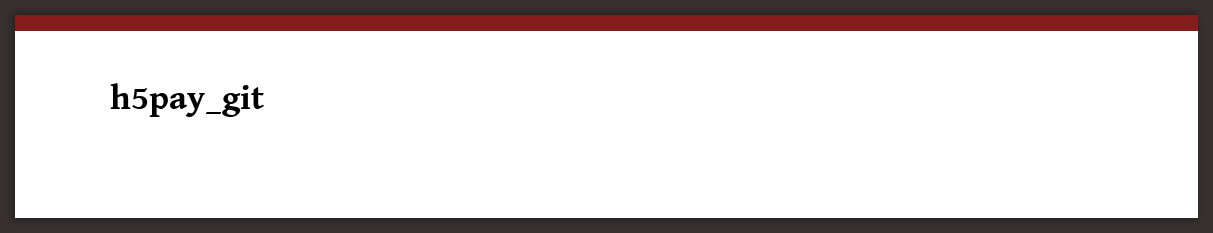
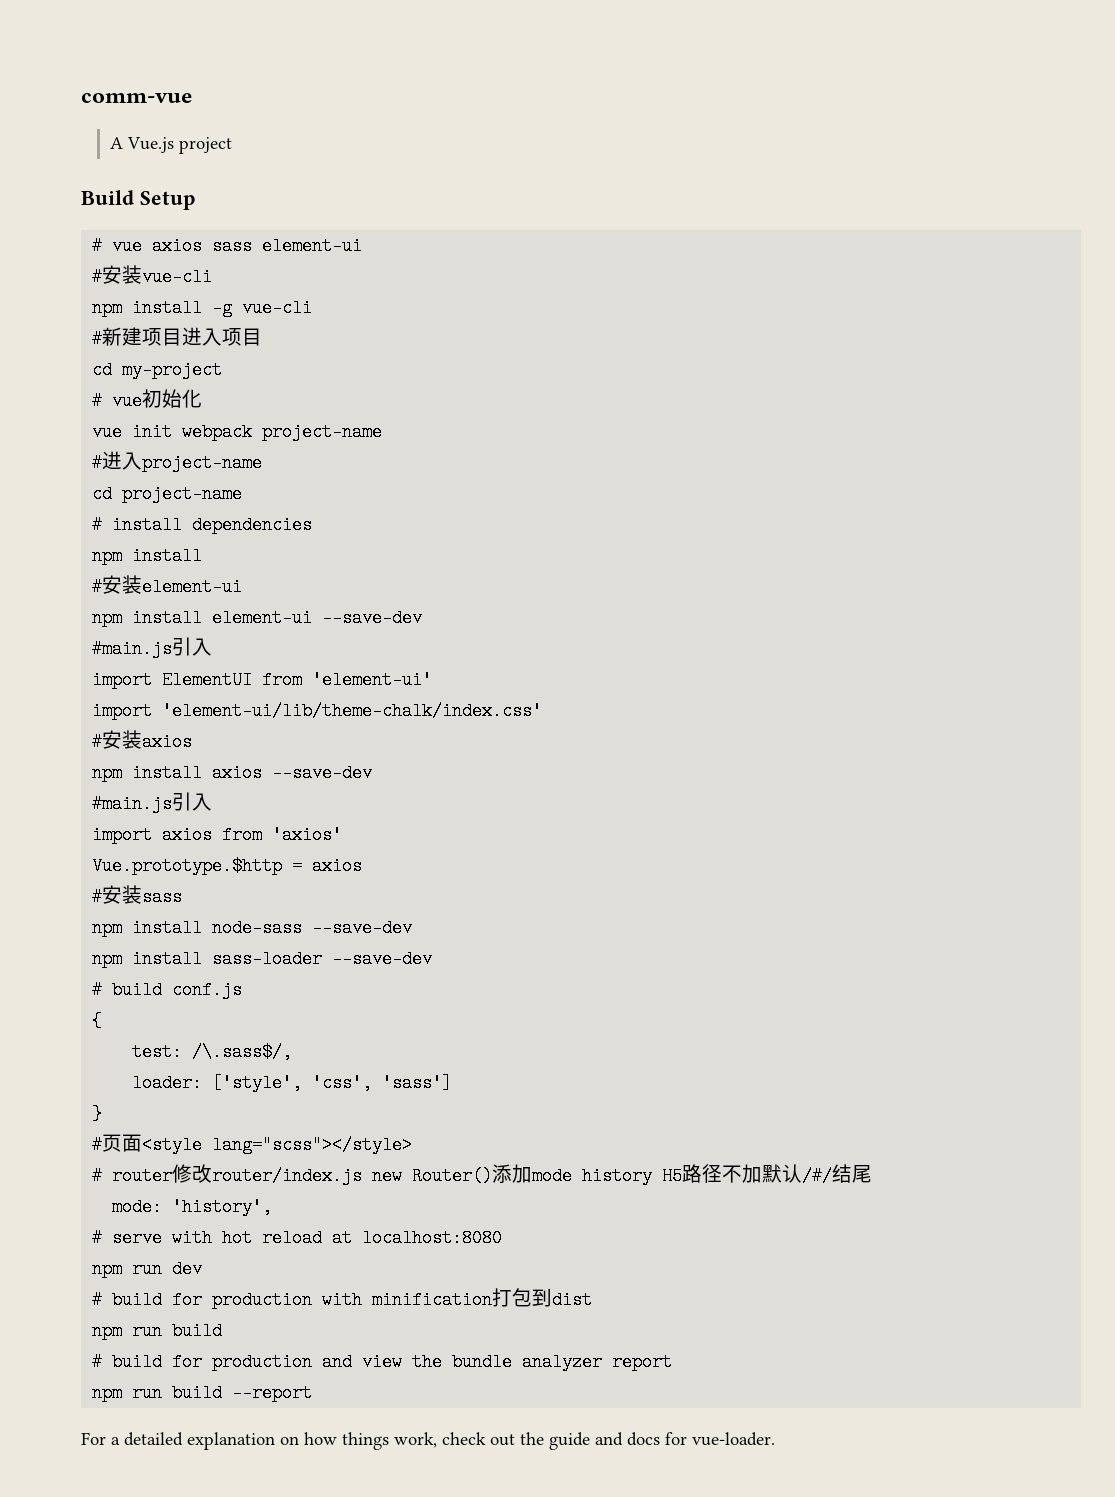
- h5pay_git
+ comm-vue
+ A Vue.js project
+ Build Setup
+ # vue axios sass element-ui
+ #安装vue-cli
+ npm install -g vue-cli
+ #新建项目进入项目
+ cd my-project
+ # vue初始化
+ vue init webpack project-name
+ #进入project-name
+ cd project-name
+ # install dependencies
+ npm install
+ #安装element-ui
+ npm install element-ui --save-dev
+ #main.js引入
+ import ElementUI from 'element-ui'
+ import 'element-ui/lib/theme-chalk/index.css'
+ #安装axios
+ npm install axios --save-dev
+ #main.js引入
+ import axios from 'axios'
+ Vue.prototype.$http = axios
+ #安装sass
+ npm install node-sass --save-dev
+ npm install sass-loader --save-dev
+ # build conf.js
+ {
+ test: /\.sass$/,
+ loader: ['style', 'css', 'sass']
+ }
+ #页面<style lang="scss"></style>
+ # router修改router/index.js new Router()添加mode history H5路径不加默认/#/结尾
+ mode: 'history',
+ # serve with hot reload at localhost:8080
+ npm run dev
+ # build for production with minification打包到dist
+ npm run build
+ # build for production and view the bundle analyzer report
+ npm run build --report
+ For a detailed explanation on how things work, check out the guide and docs for vue-loader.

